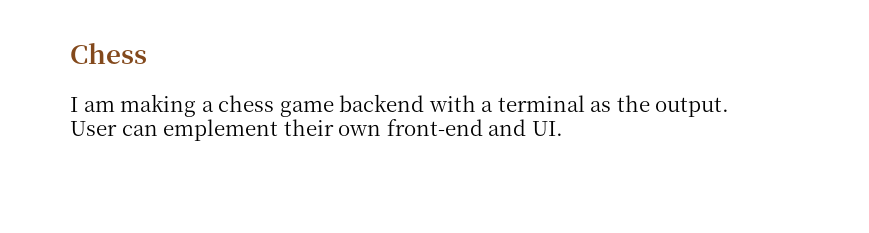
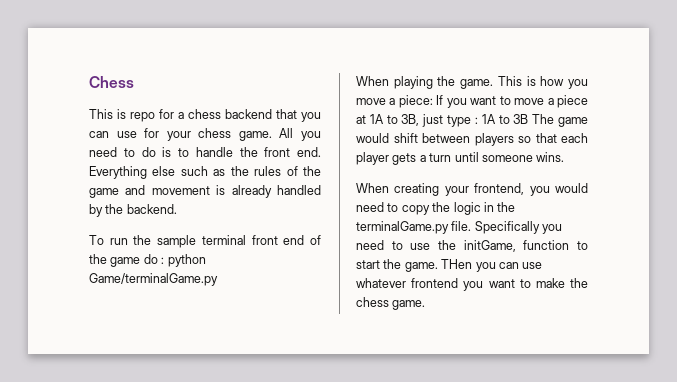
- I am making a chess game backend with a terminal as the output. User can emplement their own front-end and UI.
+ This is repo for a chess backend that you can use for your chess game. All you need to do is to handle the front end. Everything else such as the rules of the game and movement is already handled by the backend.
+ To run the sample terminal front end of the game do : python Game/terminalGame.py
+ When playing the game. This is how you move a piece: If you want to move a piece at 1A to 3B, just type : 1A to 3B The game would shift between players so that each player gets a turn until someone wins.
+ When creating your frontend, you would need to copy the logic in the terminalGame.py file. Specifically you need to use the initGame, function to start the game. THen you can use whatever frontend you want to make the chess game.

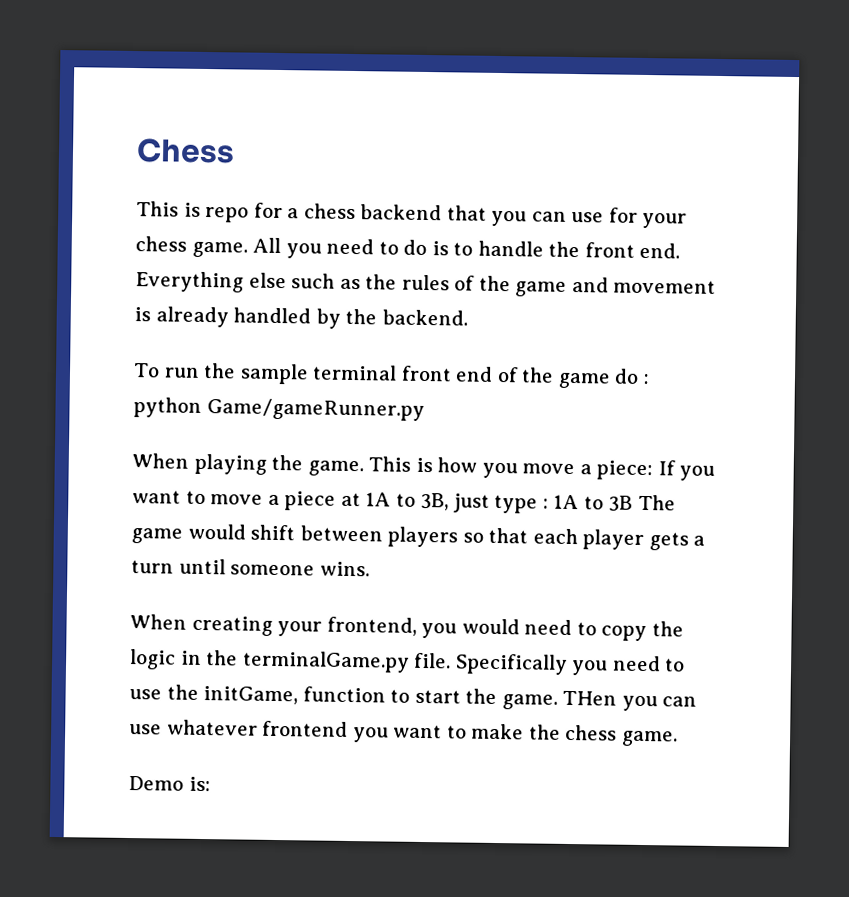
- To run the sample terminal front end of the game do : python Game/terminalGame.py
+ To run the sample terminal front end of the game do : python Game/gameRunner.py
+ Demo is:

